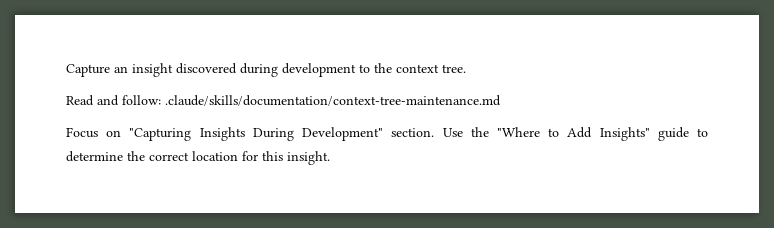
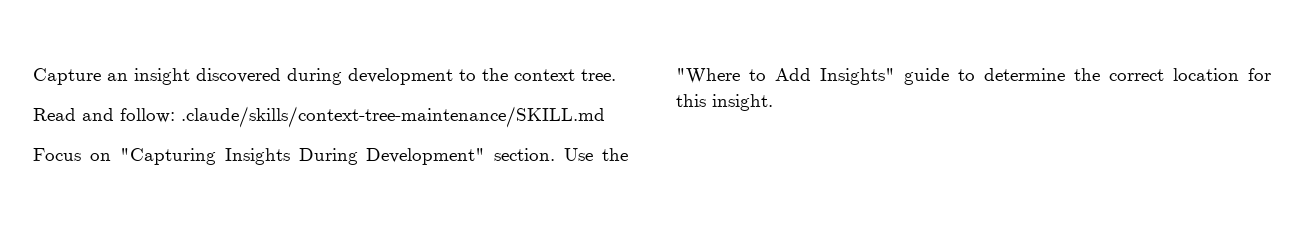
- Read and follow: .claude/skills/documentation/context-tree-maintenance.md
+ Read and follow: .claude/skills/context-tree-maintenance/SKILL.md

